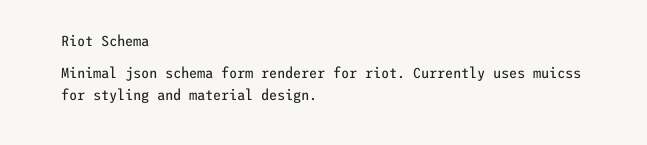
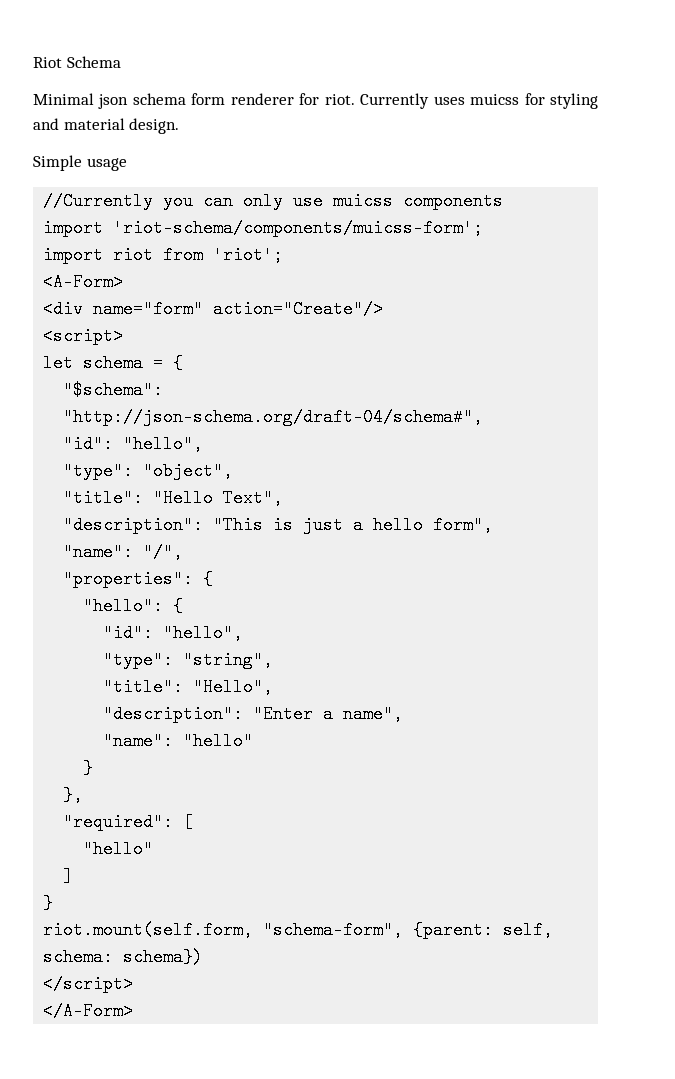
+ Simple usage
+ //Currently you can only use muicss components
+ import 'riot-schema/components/muicss-form';
+ import riot from 'riot';
+ <A-Form>
+ <div name="form" action="Create"/>
+ <script>
+ let schema = {
+ "$schema": "http://json-schema.org/draft-04/schema#",
+ "id": "hello",
+ "type": "object",
+ "title": "Hello Text",
+ "description": "This is just a hello form",
+ "name": "/",
+ "properties": {
+ "hello": {
+ "id": "hello",
+ "type": "string",
+ "title": "Hello",
+ "description": "Enter a name",
+ "name": "hello"
+ }
+ },
+ "required": [
+ "hello"
+ ]
+ }
+ riot.mount(self.form, "schema-form", {parent: self, schema: schema})
+ </script>
+ </A-Form>

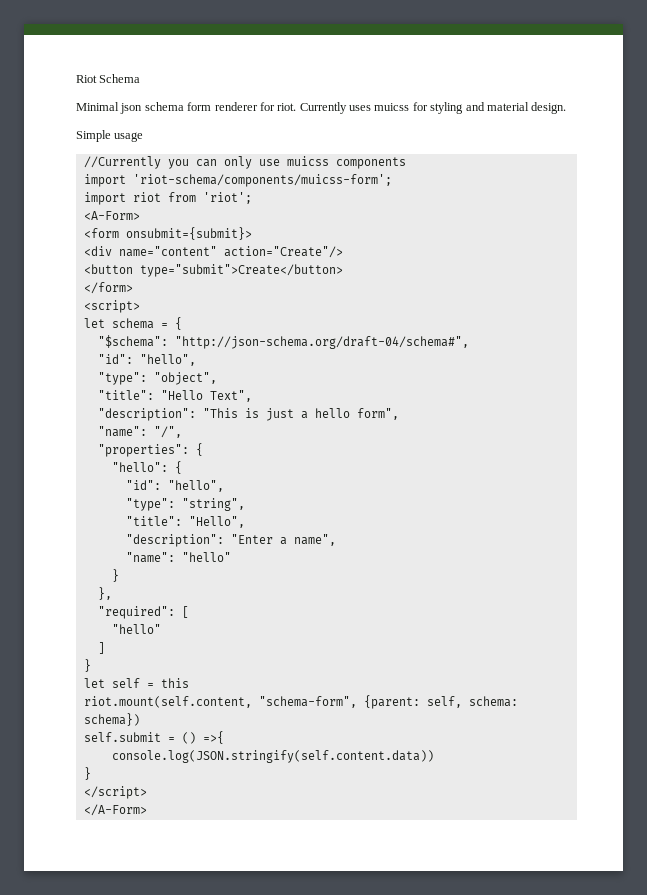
+ <form onsubmit={submit}>
- <div name="form" action="Create"/>
+ <div name="content" action="Create"/>
+ <button type="submit">Create</button>
+ </form>
- riot.mount(self.form, "schema-form", {parent: self, schema: schema})
+ let self = this
+ riot.mount(self.content, "schema-form", {parent: self, schema: schema})
+ self.submit = () =>{
+ console.log(JSON.stringify(self.content.data))
+ }

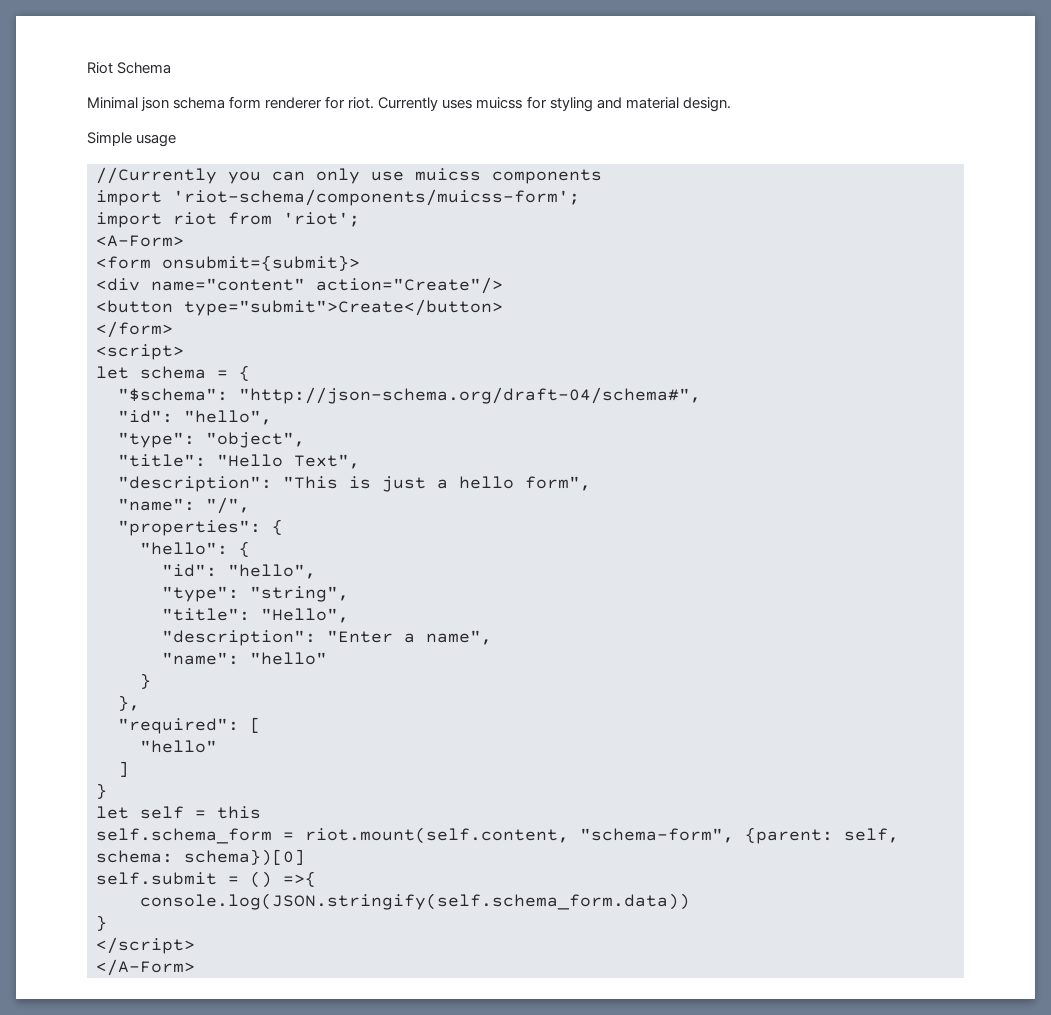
- riot.mount(self.content, "schema-form", {parent: self, schema: schema})
+ self.schema_form = riot.mount(self.content, "schema-form", {parent: self, schema: schema})[0]
- console.log(JSON.stringify(self.content.data))
+ console.log(JSON.stringify(self.schema_form.data))

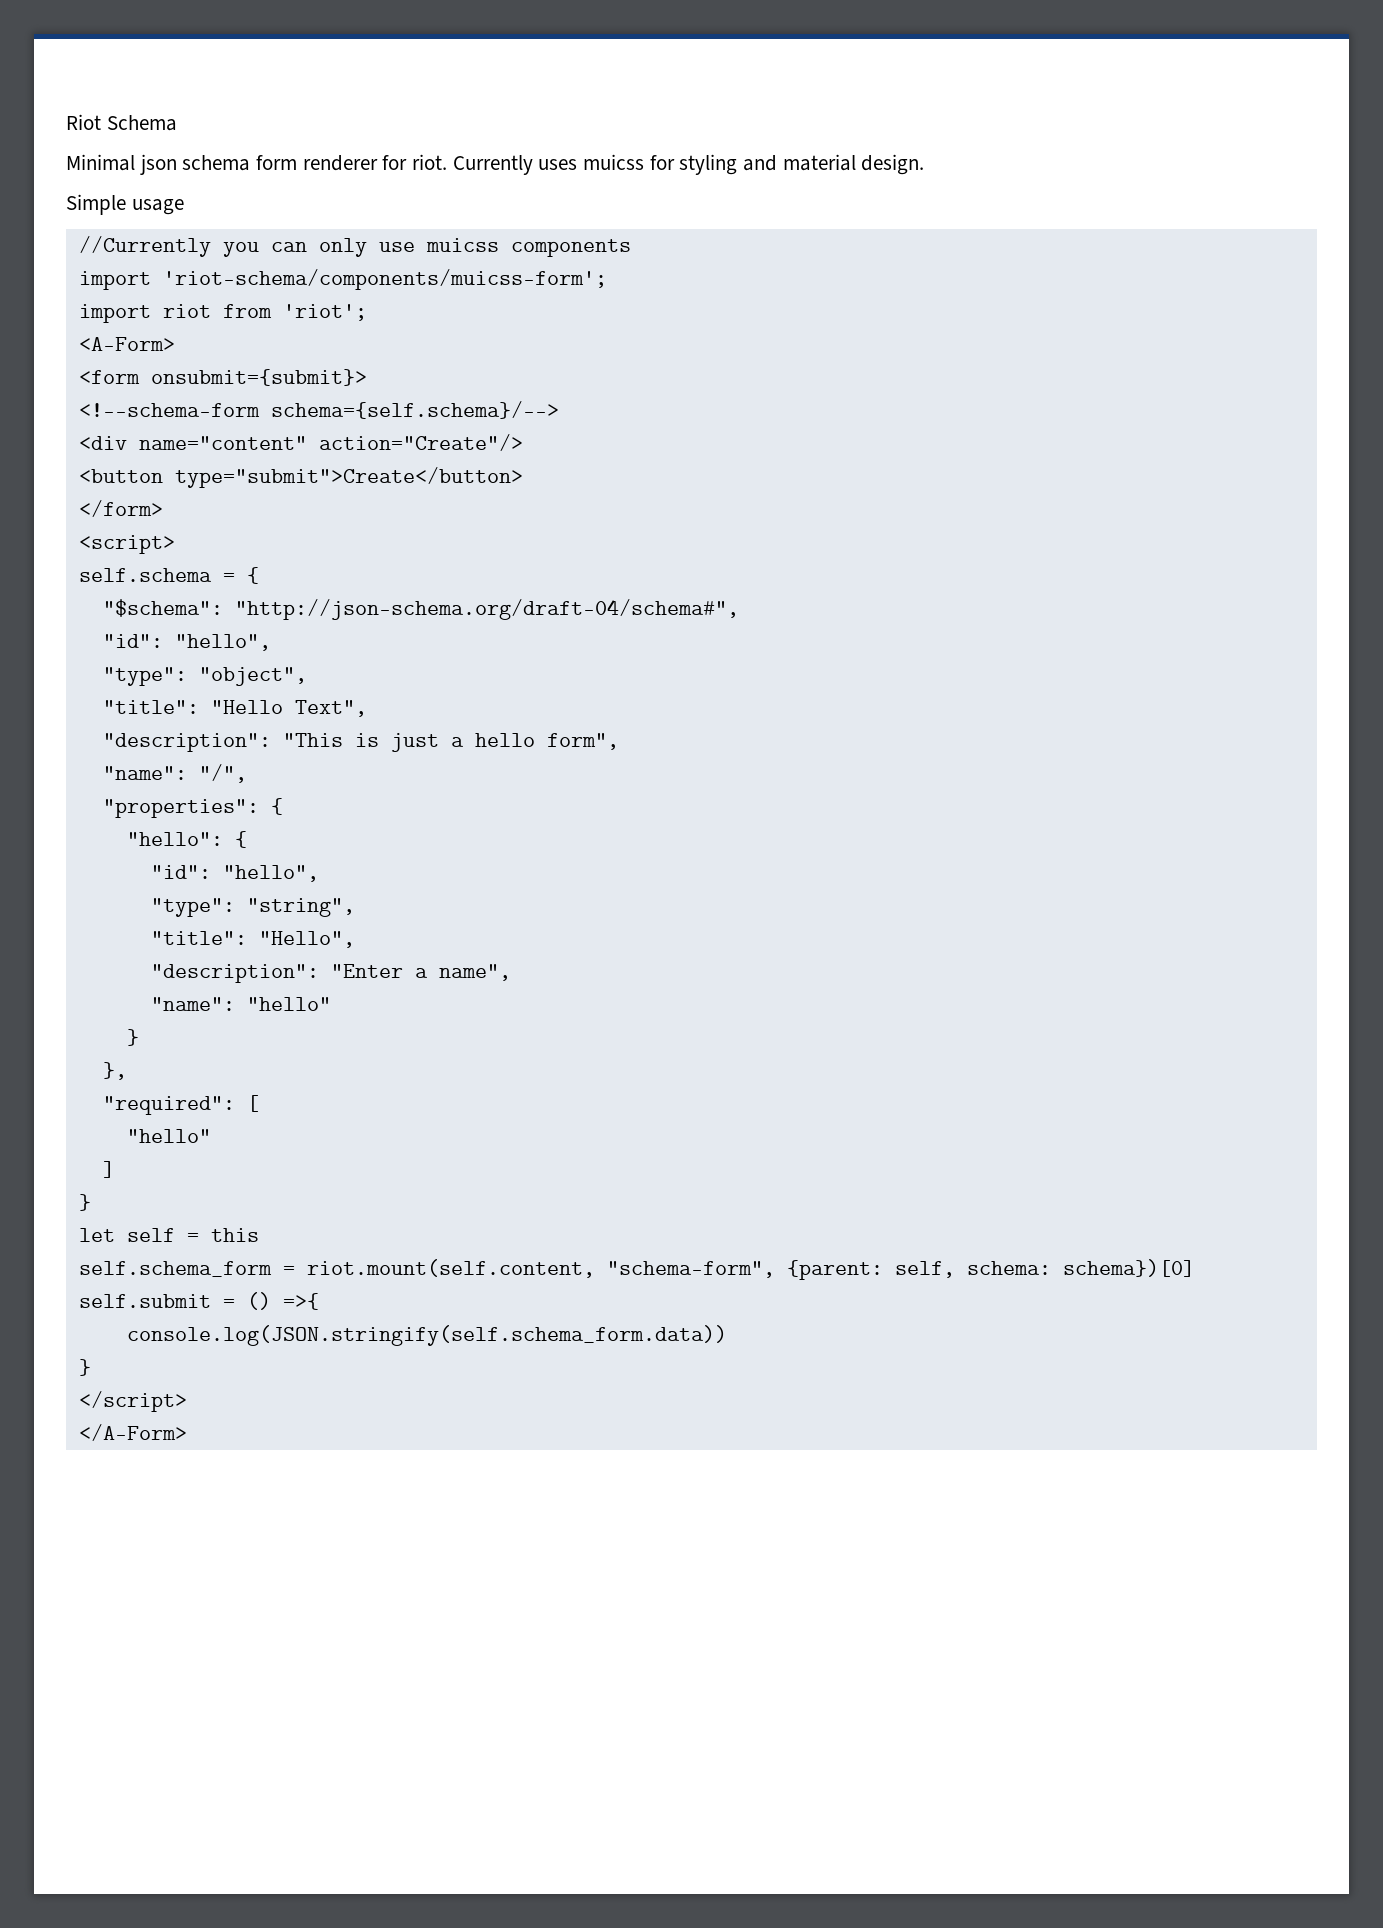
+ <!--schema-form schema={self.schema}/-->
- let schema = {
+ self.schema = {

